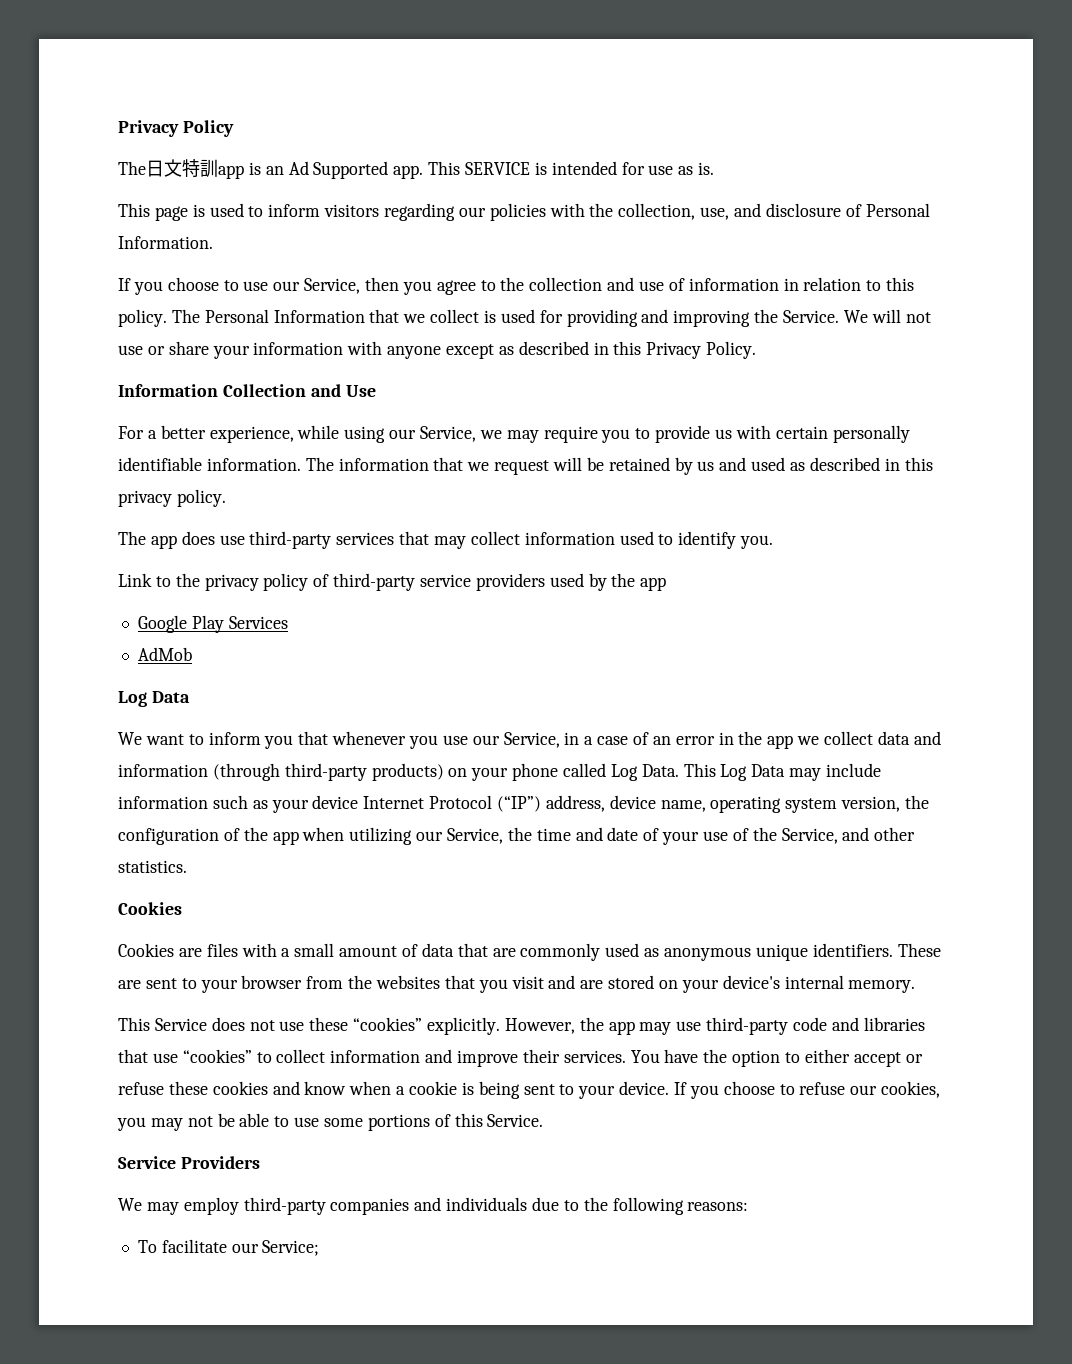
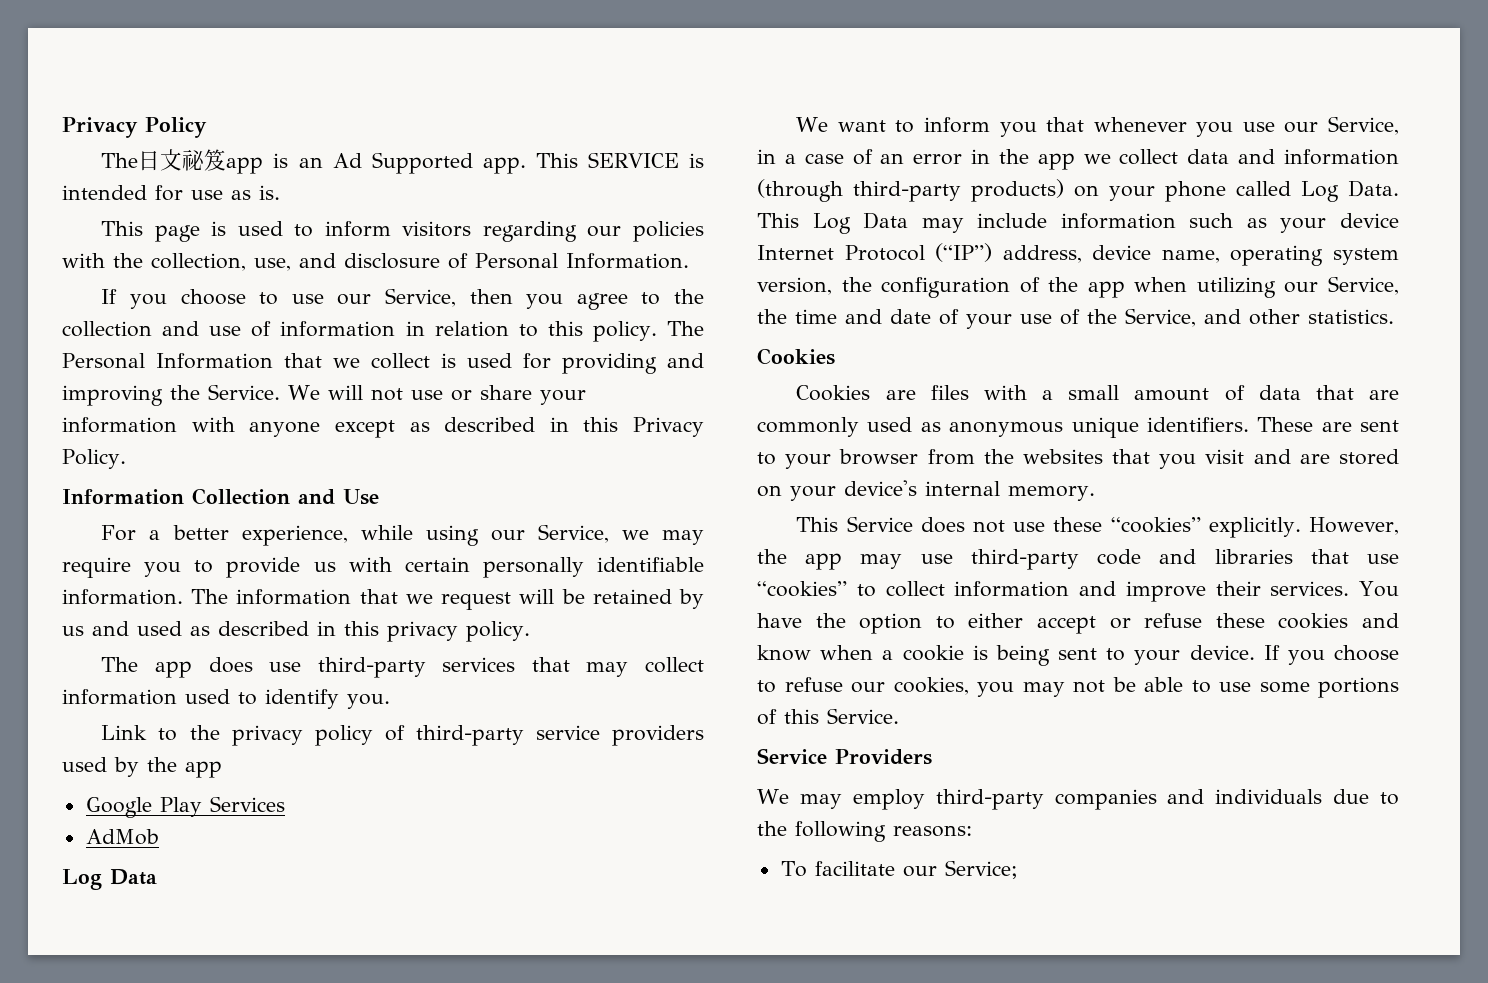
- The日文特訓app is an Ad Supported app.
+ The日文祕笈app is an Ad Supported app.

